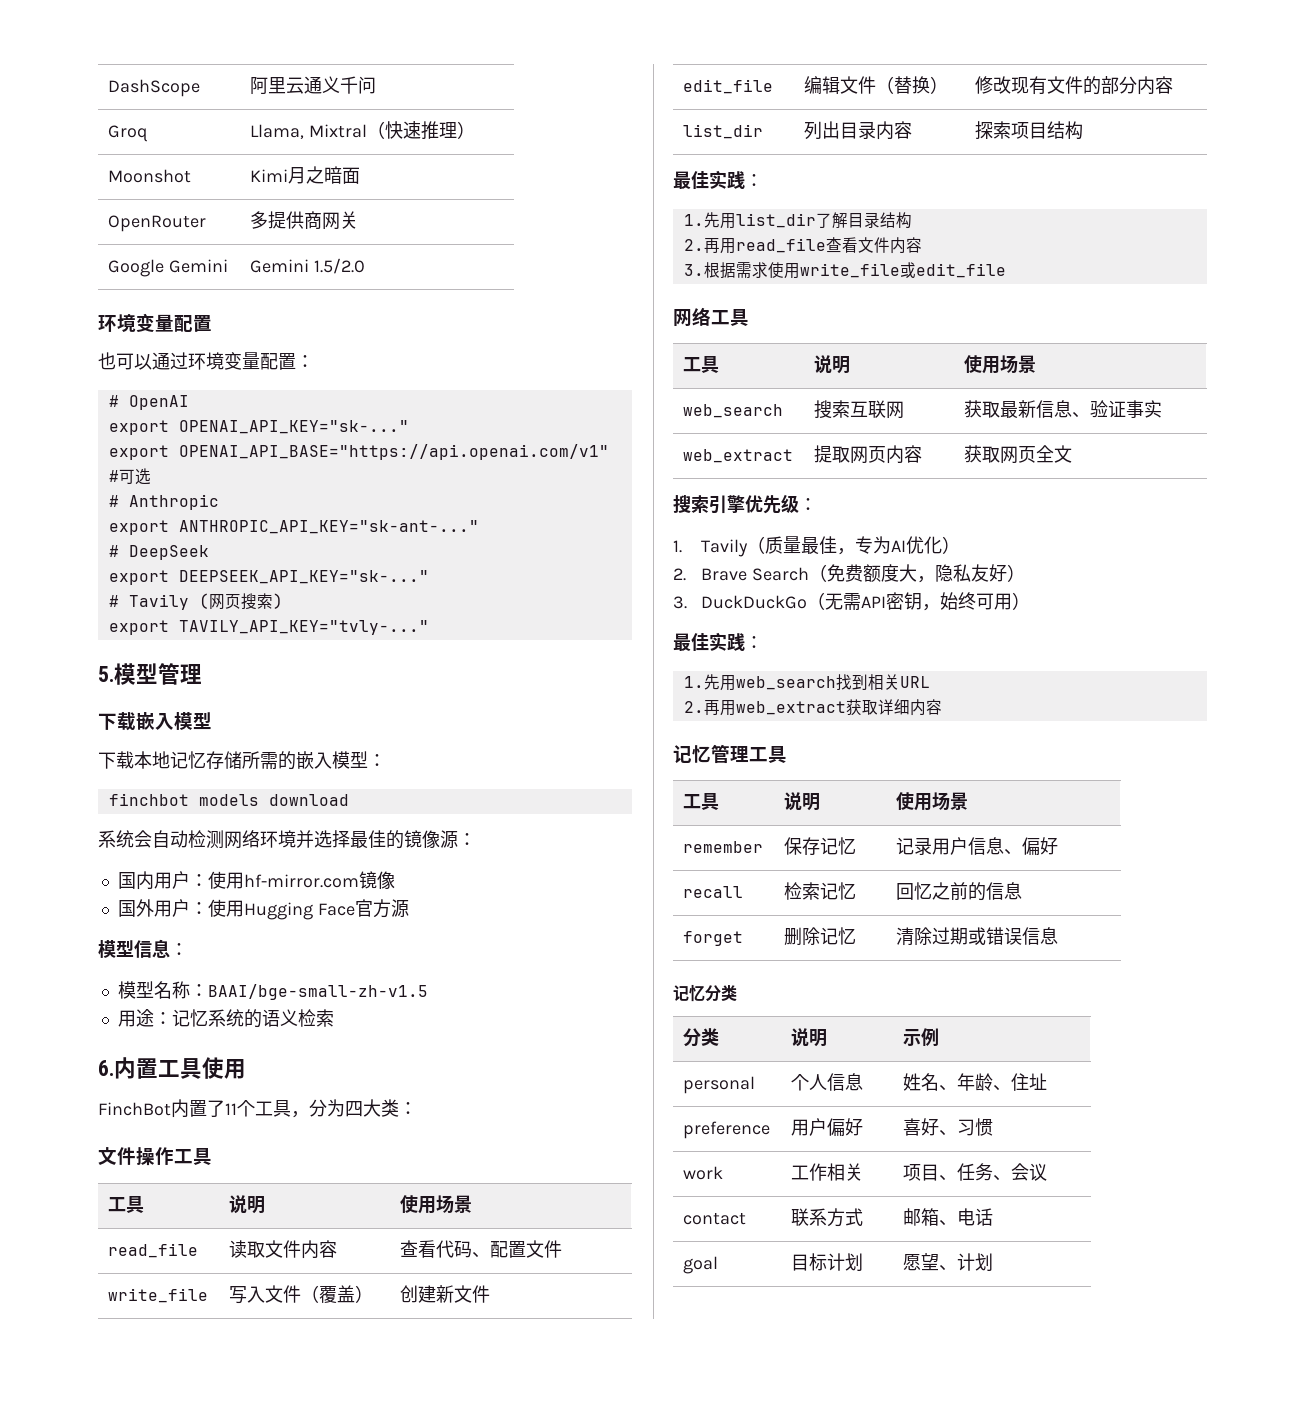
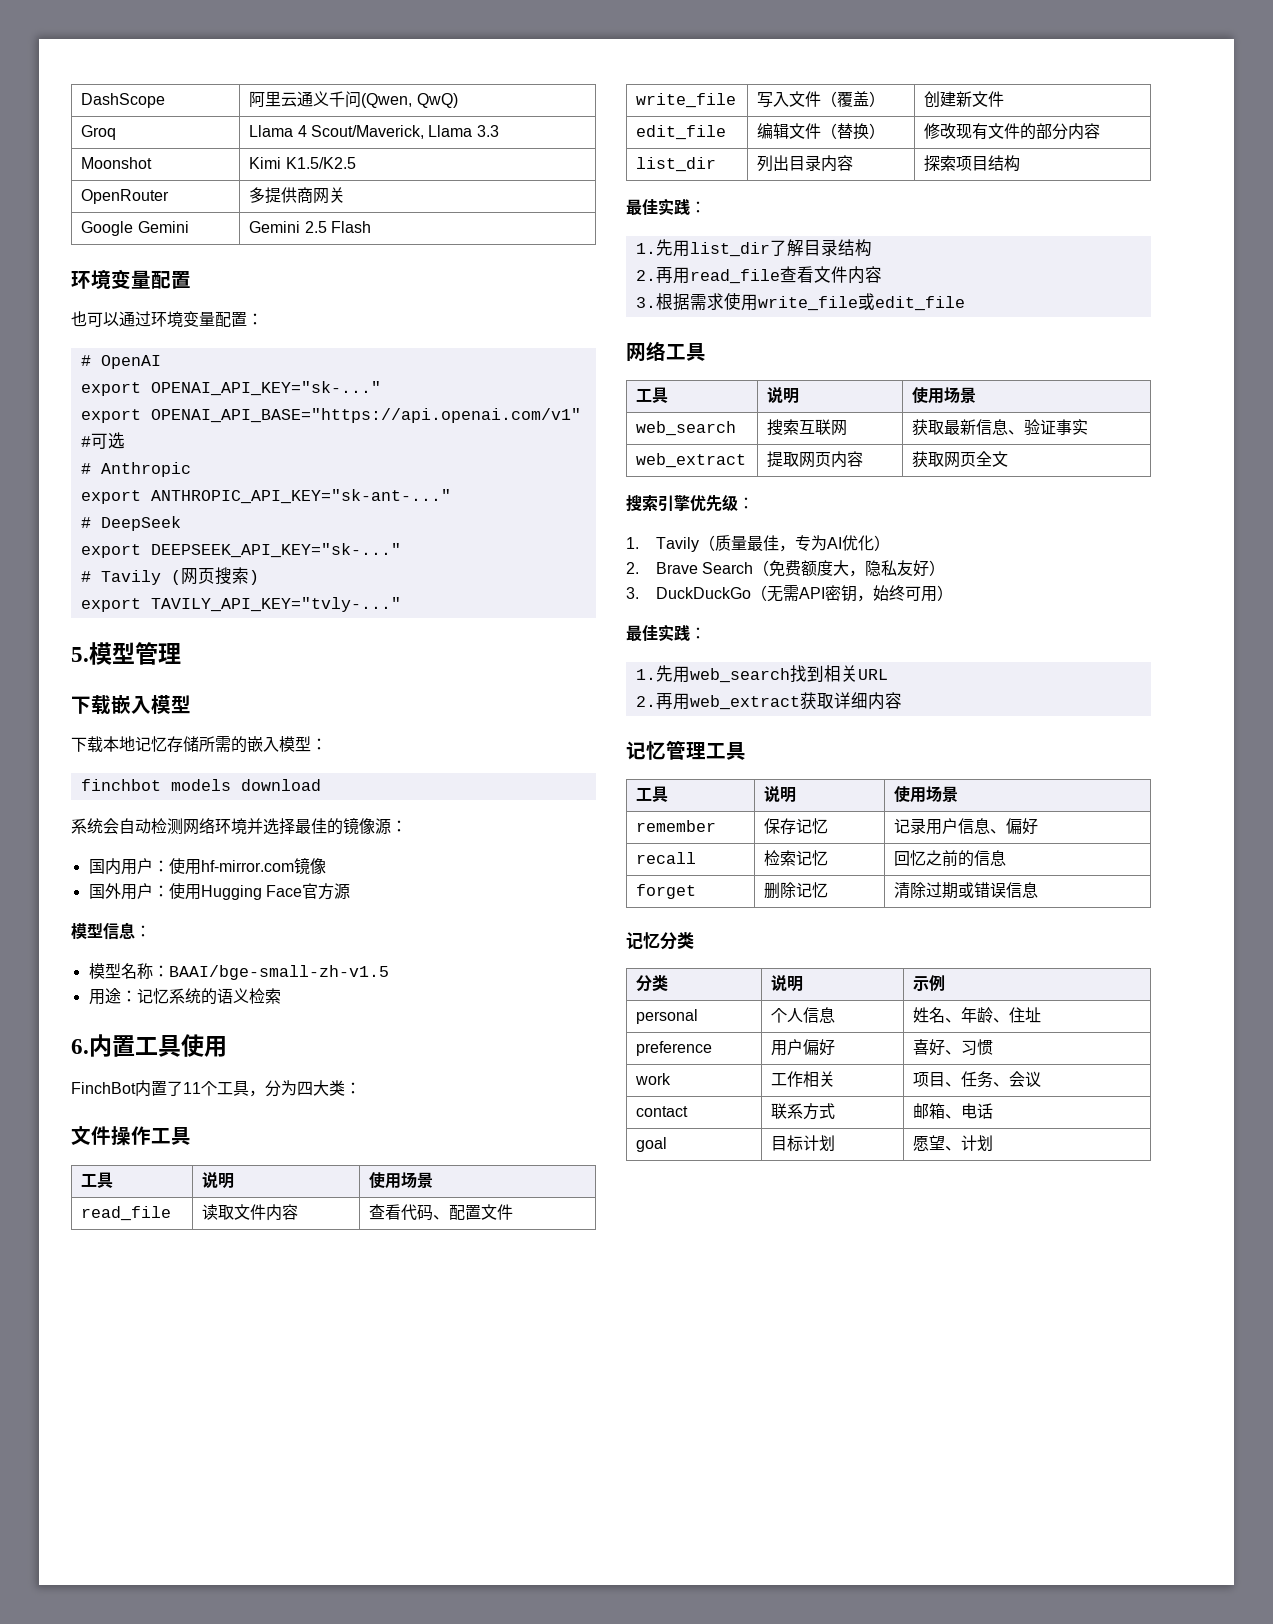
- DashScope | 阿里云通义千问
+ DashScope | 阿里云通义千问(Qwen, QwQ)
- Groq | Llama, Mixtral（快速推理）
+ Groq | Llama 4 Scout/Maverick, Llama 3.3
- Moonshot | Kimi月之暗面
+ Moonshot | Kimi K1.5/K2.5
- Google Gemini | Gemini 1.5/2.0
+ Google Gemini | Gemini 2.5 Flash

